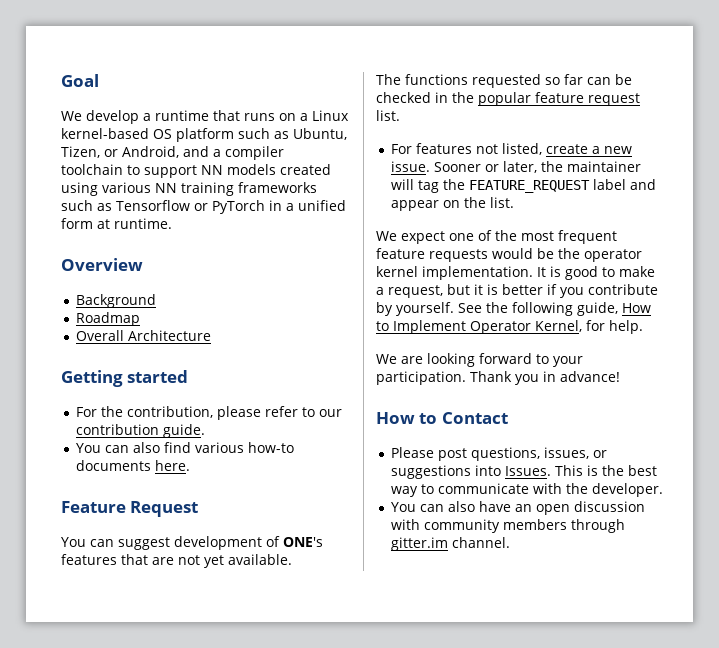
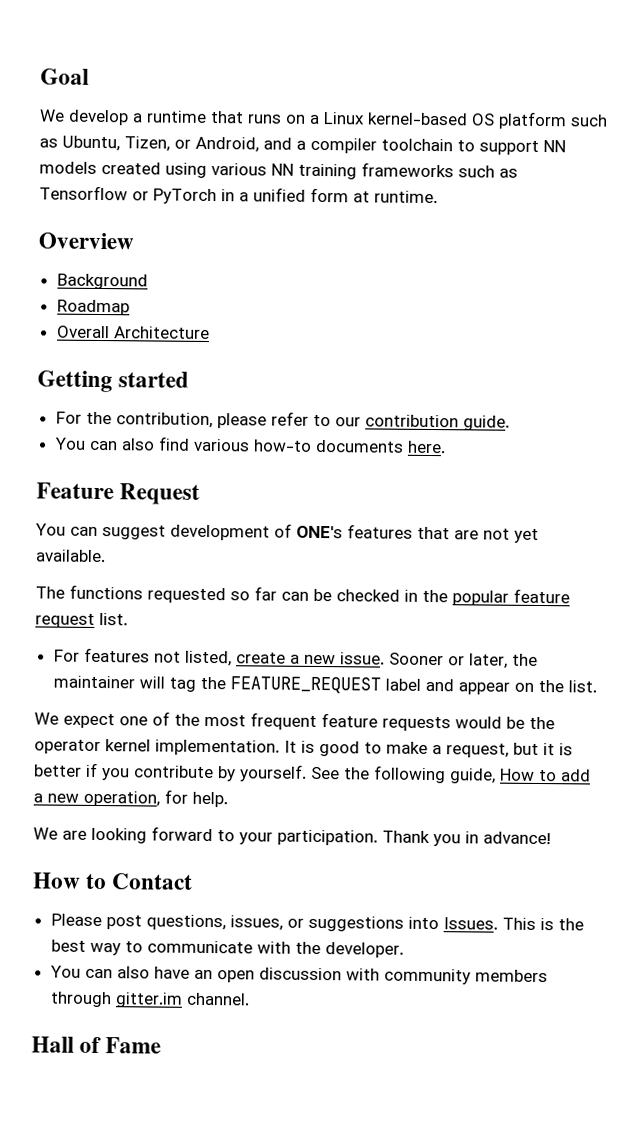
- See the following guide, How to Implement Operator Kernel, for help.
+ See the following guide, How to add a new operation, for help.
+ Hall of Fame

